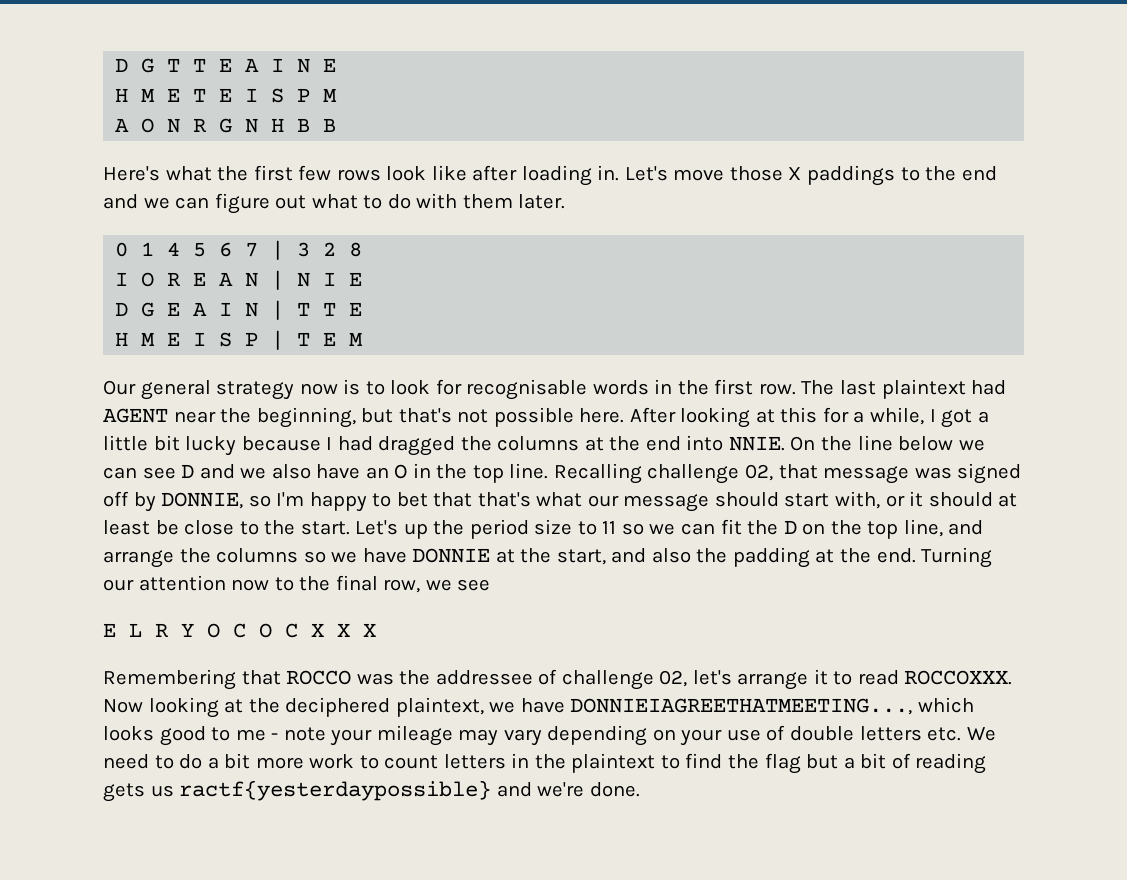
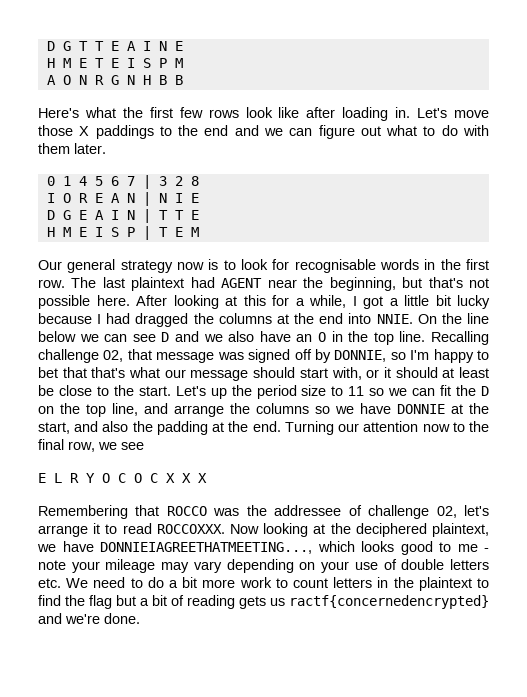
- Now looking at the deciphered plaintext, we have DONNIEIAGREETHATMEETING..., which looks good to me - note your mileage may vary depending on your use of double letters etc. We need to do a bit more work to count letters in the plaintext to find the flag but a bit of reading gets us ractf{yesterdaypossible} and we're done.
+ Now looking at the deciphered plaintext, we have DONNIEIAGREETHATMEETING..., which looks good to me - note your mileage may vary depending on your use of double letters etc. We need to do a bit more work to count letters in the plaintext to find the flag but a bit of reading gets us ractf{concernedencrypted} and we're done.

